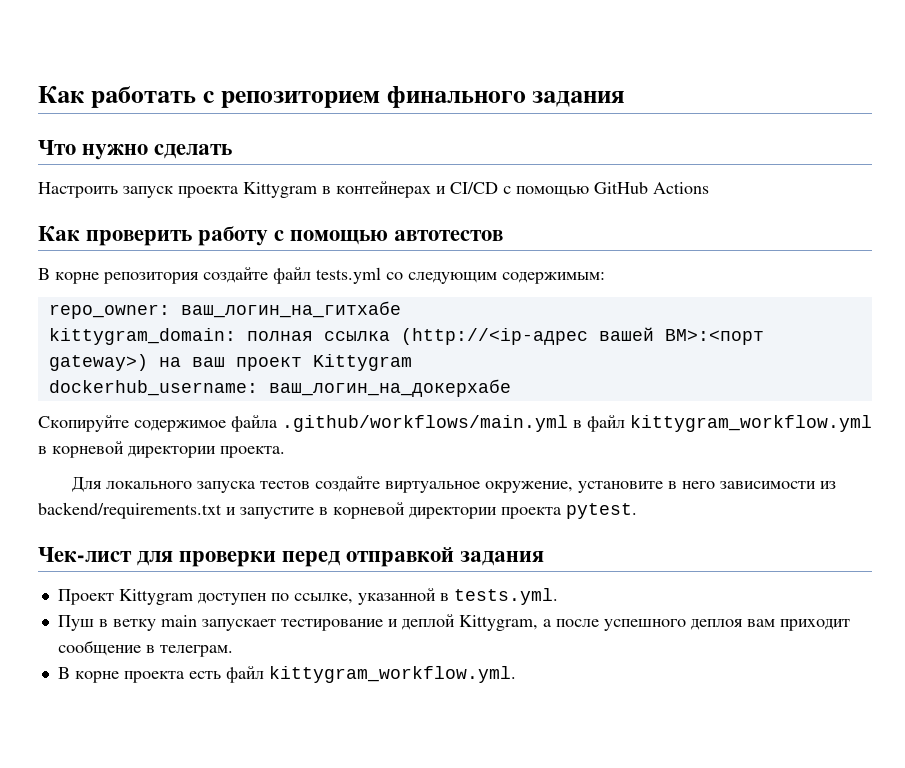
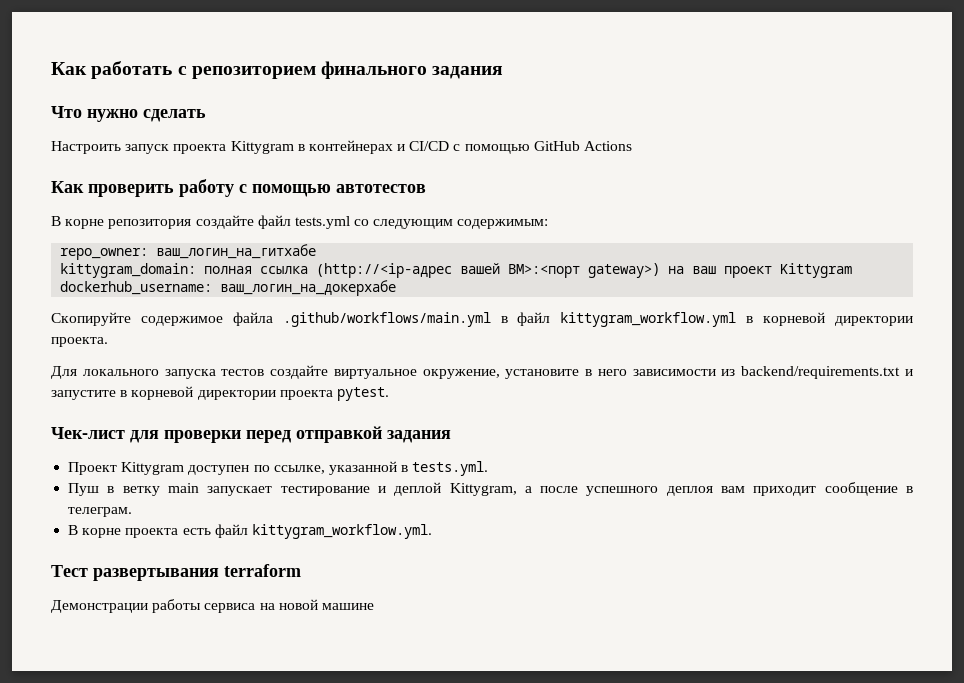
+ Тест развертывания terraform
+ Демонстрации работы сервиса на новой машине

